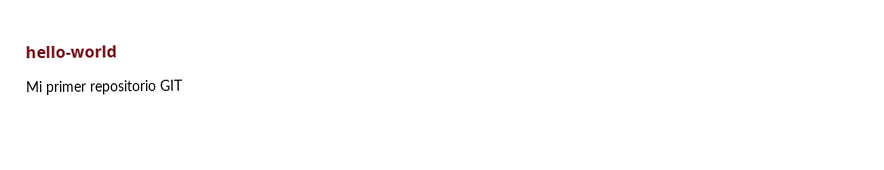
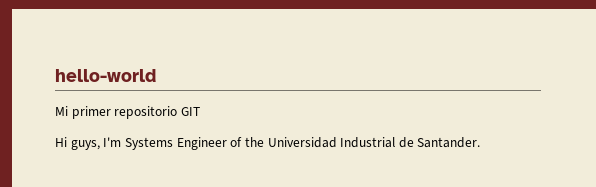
+ Hi guys, I'm Systems Engineer of the Universidad Industrial de Santander.

